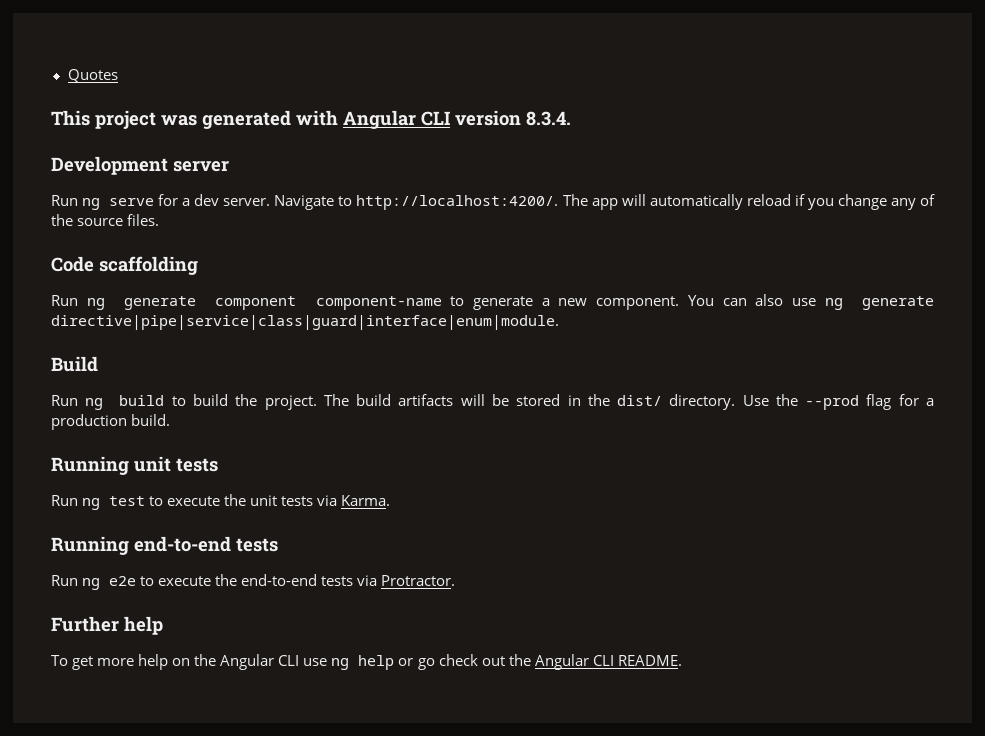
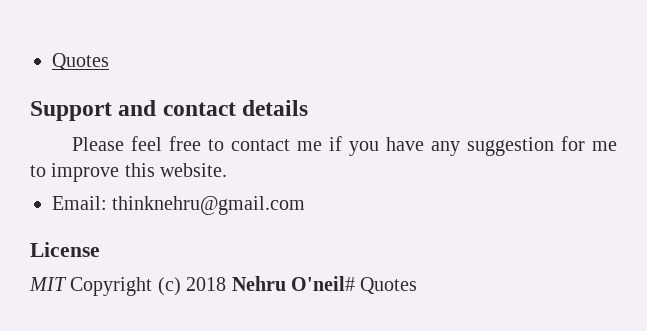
- This project was generated with Angular CLI version 8.3.4.
- Development server
- Run ng serve for a dev server. Navigate to http://localhost:4200/. The app will automatically reload if you change any of the source files.
- Code scaffolding
- Run ng generate component component-name to generate a new component. You can also use ng generate directive|pipe|service|class|guard|interface|enum|module.
- Build
- Run ng build to build the project. The build artifacts will be stored in the dist/ directory. Use the --prod flag for a production build.
- Running unit tests
- Run ng test to execute the unit tests via Karma.
- Running end-to-end tests
- Run ng e2e to execute the end-to-end tests via Protractor.
- Further help
- To get more help on the Angular CLI use ng help or go check out the Angular CLI README.
+ Support and contact details
+ Please feel free to contact me if you have any suggestion for me to improve this website.
+ Email: thinknehru@gmail.com
+ License
+ MIT Copyright (c) 2018 Nehru O'neil# Quotes

